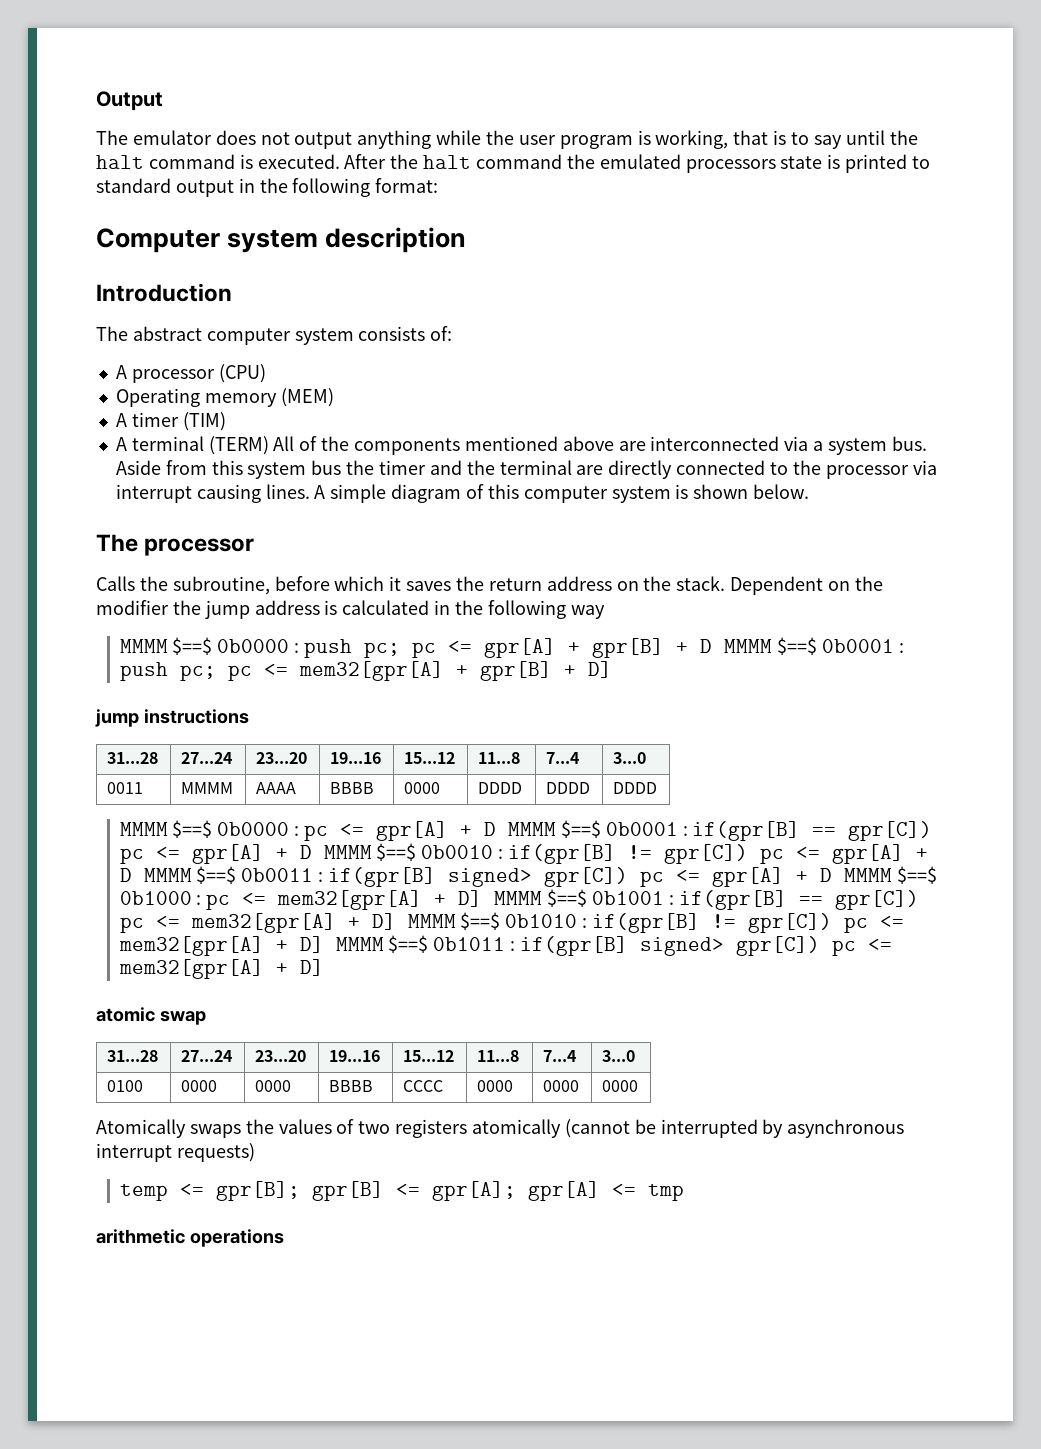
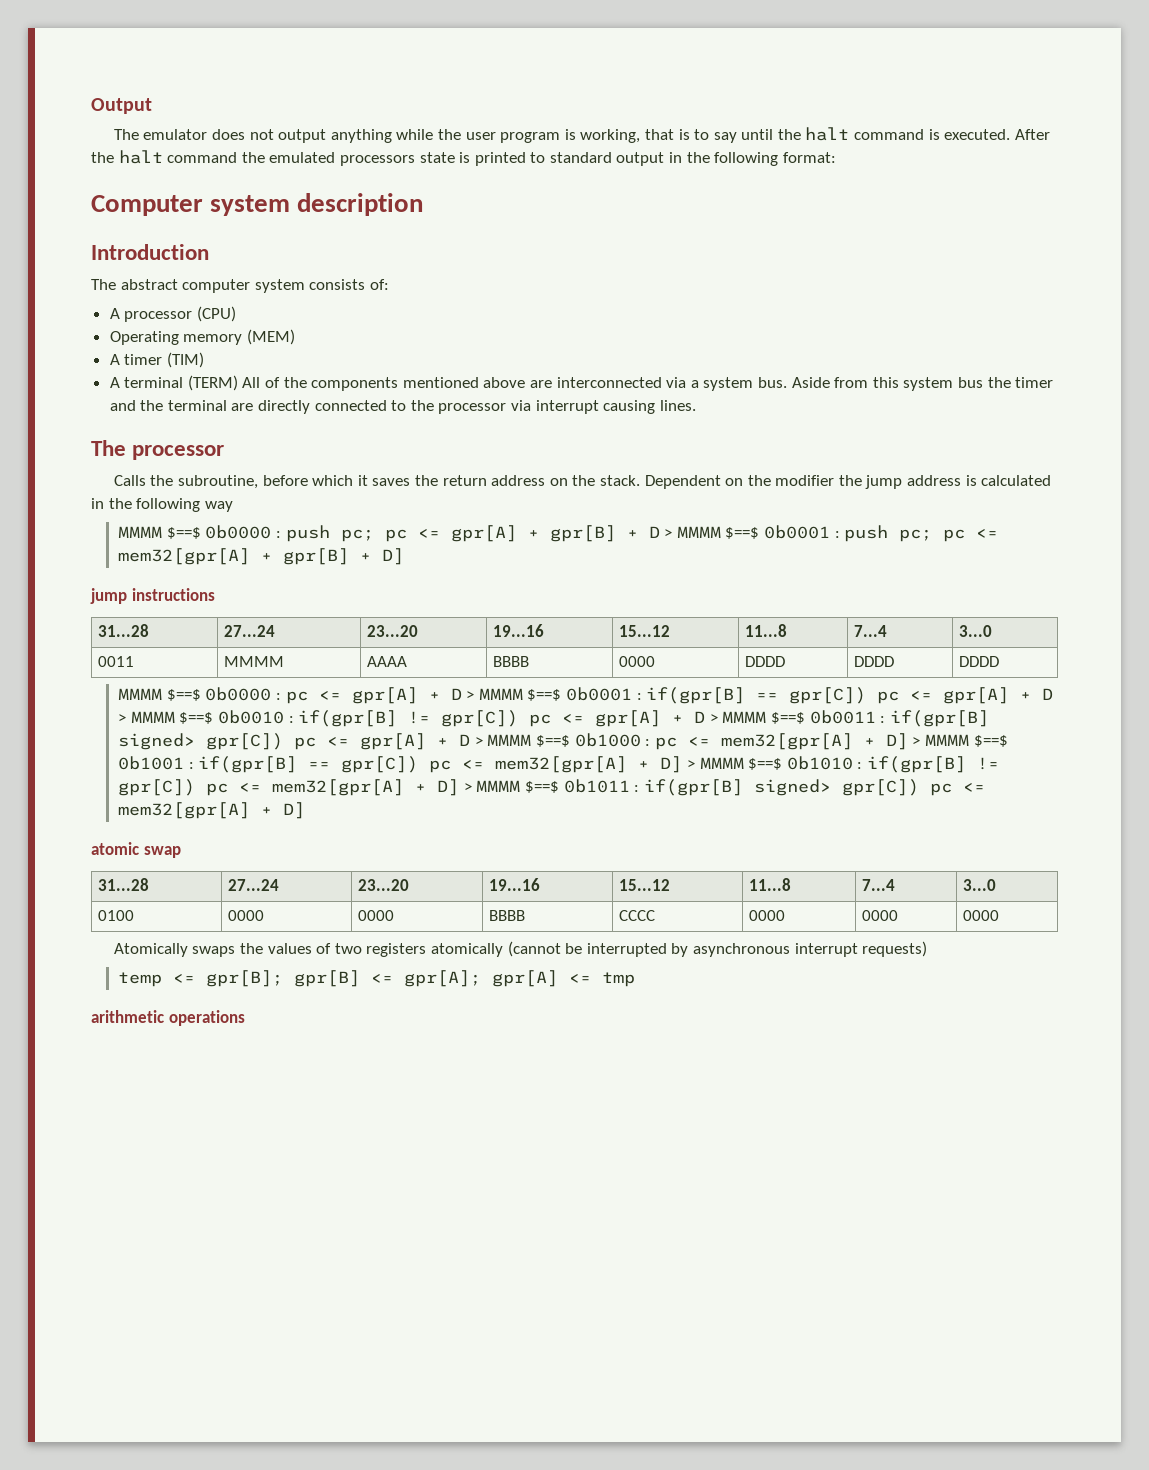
- A simple diagram of this computer system is shown below.
- MMMM $==$ 0b0000 : push pc; pc <= gpr[A] + gpr[B] + D MMMM $==$ 0b0001 : push pc; pc <= mem32[gpr[A] + gpr[B] + D]
+ MMMM $==$ 0b0000 : push pc; pc <= gpr[A] + gpr[B] + D > MMMM $==$ 0b0001 : push pc; pc <= mem32[gpr[A] + gpr[B] + D]
- pc <= gpr[A] + D MMMM $==$ 0b0001 :
+ pc <= gpr[A] + D > MMMM $==$ 0b0001 :
- if(gpr[B] == gpr[C]) pc <= gpr[A] + D MMMM $==$ 0b0010 :
+ if(gpr[B] == gpr[C]) pc <= gpr[A] + D > MMMM $==$ 0b0010 :
- if(gpr[B] != gpr[C]) pc <= gpr[A] + D MMMM $==$ 0b0011 :
+ if(gpr[B] != gpr[C]) pc <= gpr[A] + D > MMMM $==$ 0b0011 :
- if(gpr[B] signed> gpr[C]) pc <= gpr[A] + D MMMM $==$ 0b1000 :
+ if(gpr[B] signed> gpr[C]) pc <= gpr[A] + D > MMMM $==$ 0b1000 :
- pc <= mem32[gpr[A] + D] MMMM $==$ 0b1001 :
+ pc <= mem32[gpr[A] + D] > MMMM $==$ 0b1001 :
- if(gpr[B] == gpr[C]) pc <= mem32[gpr[A] + D] MMMM $==$ 0b1010 :
+ if(gpr[B] == gpr[C]) pc <= mem32[gpr[A] + D] > MMMM $==$ 0b1010 :
- if(gpr[B] != gpr[C]) pc <= mem32[gpr[A] + D] MMMM $==$ 0b1011 :
+ if(gpr[B] != gpr[C]) pc <= mem32[gpr[A] + D] > MMMM $==$ 0b1011 :

